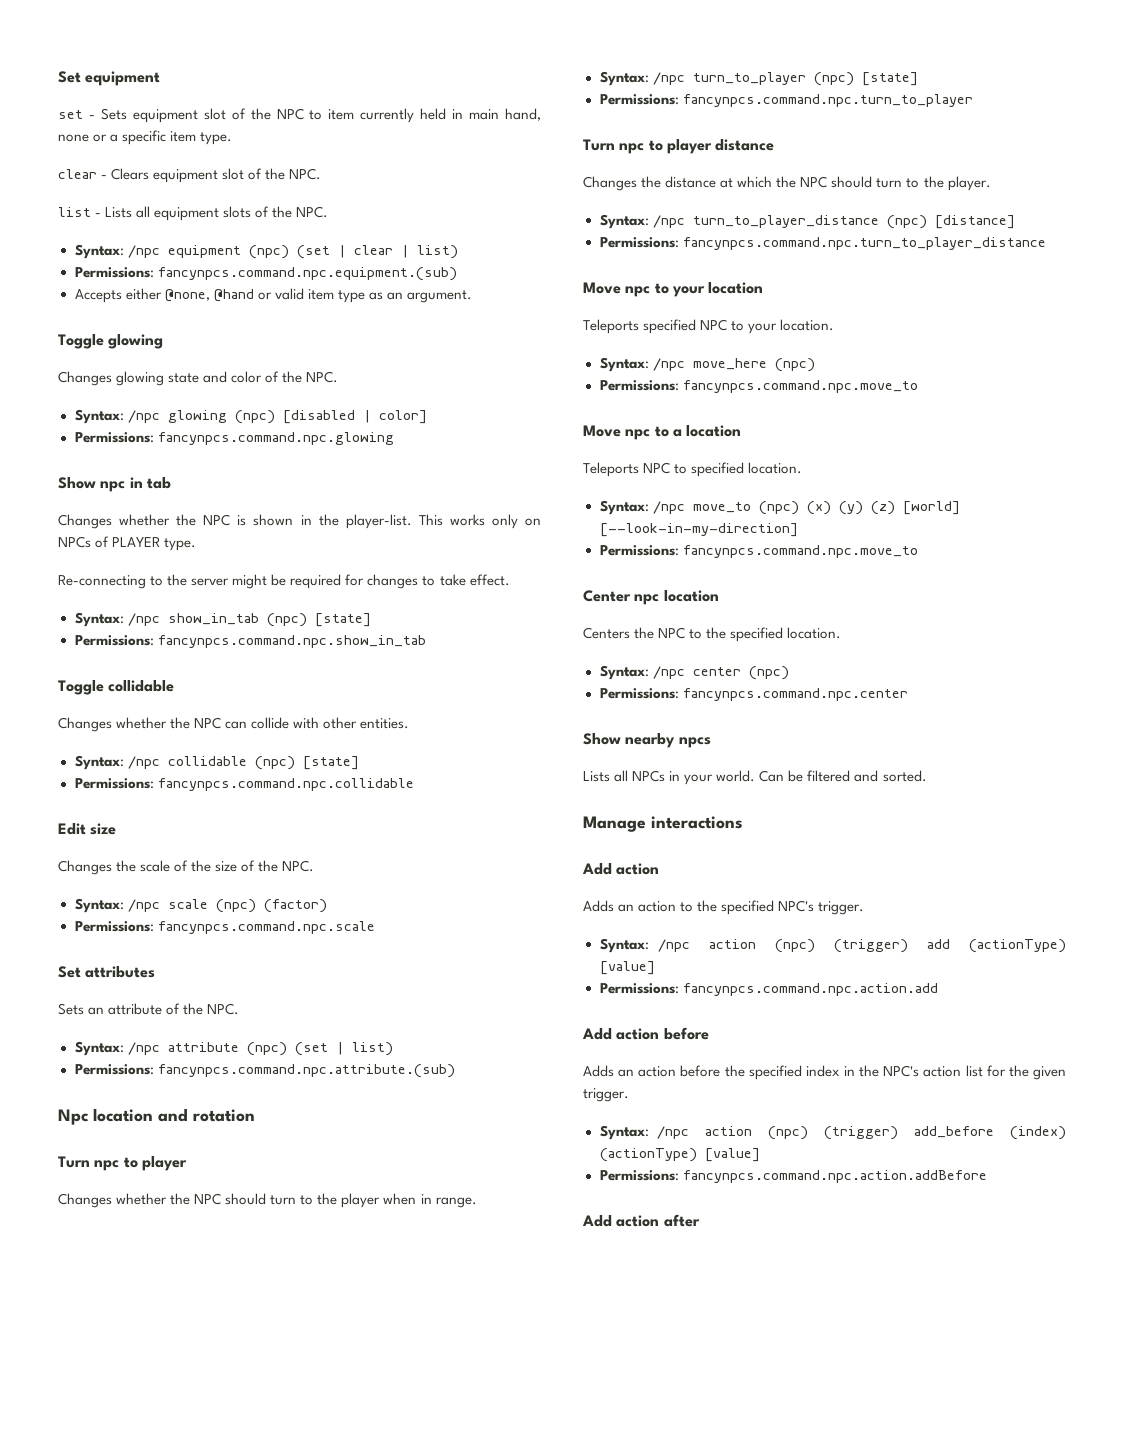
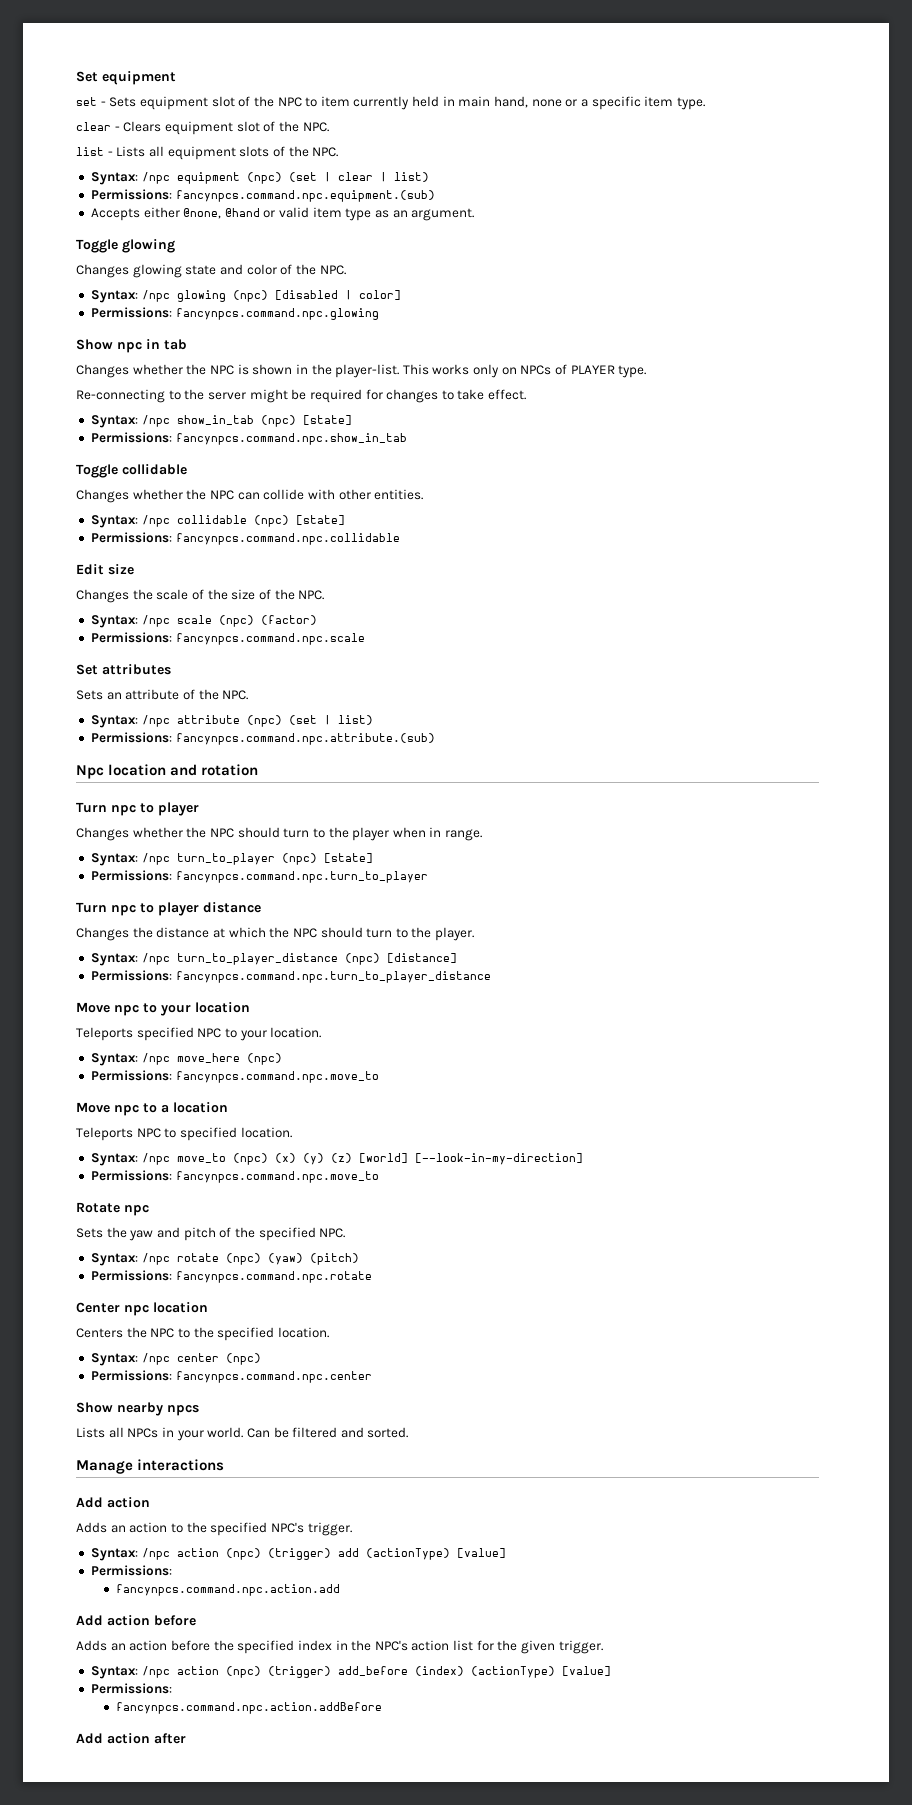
+ Rotate npc
+ Sets the yaw and pitch of the specified NPC.
+ Syntax: /npc rotate (npc) (yaw) (pitch)
+ Permissions: fancynpcs.command.npc.rotate
  Syntax: /npc action (npc) (trigger) add (actionType) [value]
- Permissions: fancynpcs.command.npc.action.add
+ Permissions:
+ fancynpcs.command.npc.action.add
  Syntax: /npc action (npc) (trigger) add_before (index) (actionType) [value]
- Permissions: fancynpcs.command.npc.action.addBefore
+ Permissions:
+ fancynpcs.command.npc.action.addBefore

